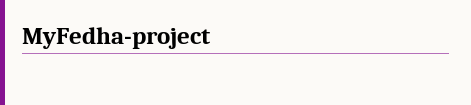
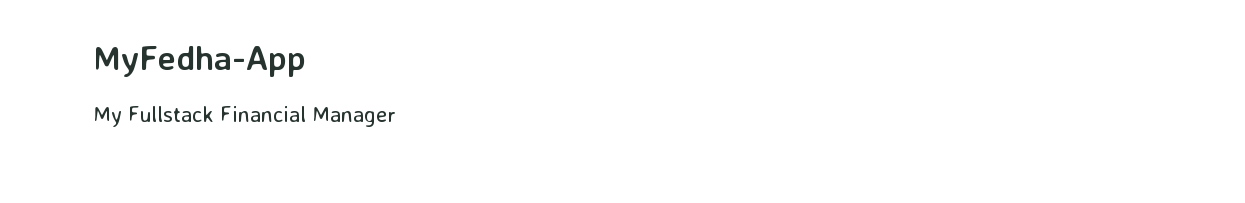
- MyFedha-project
+ MyFedha-App
+ My Fullstack Financial Manager

